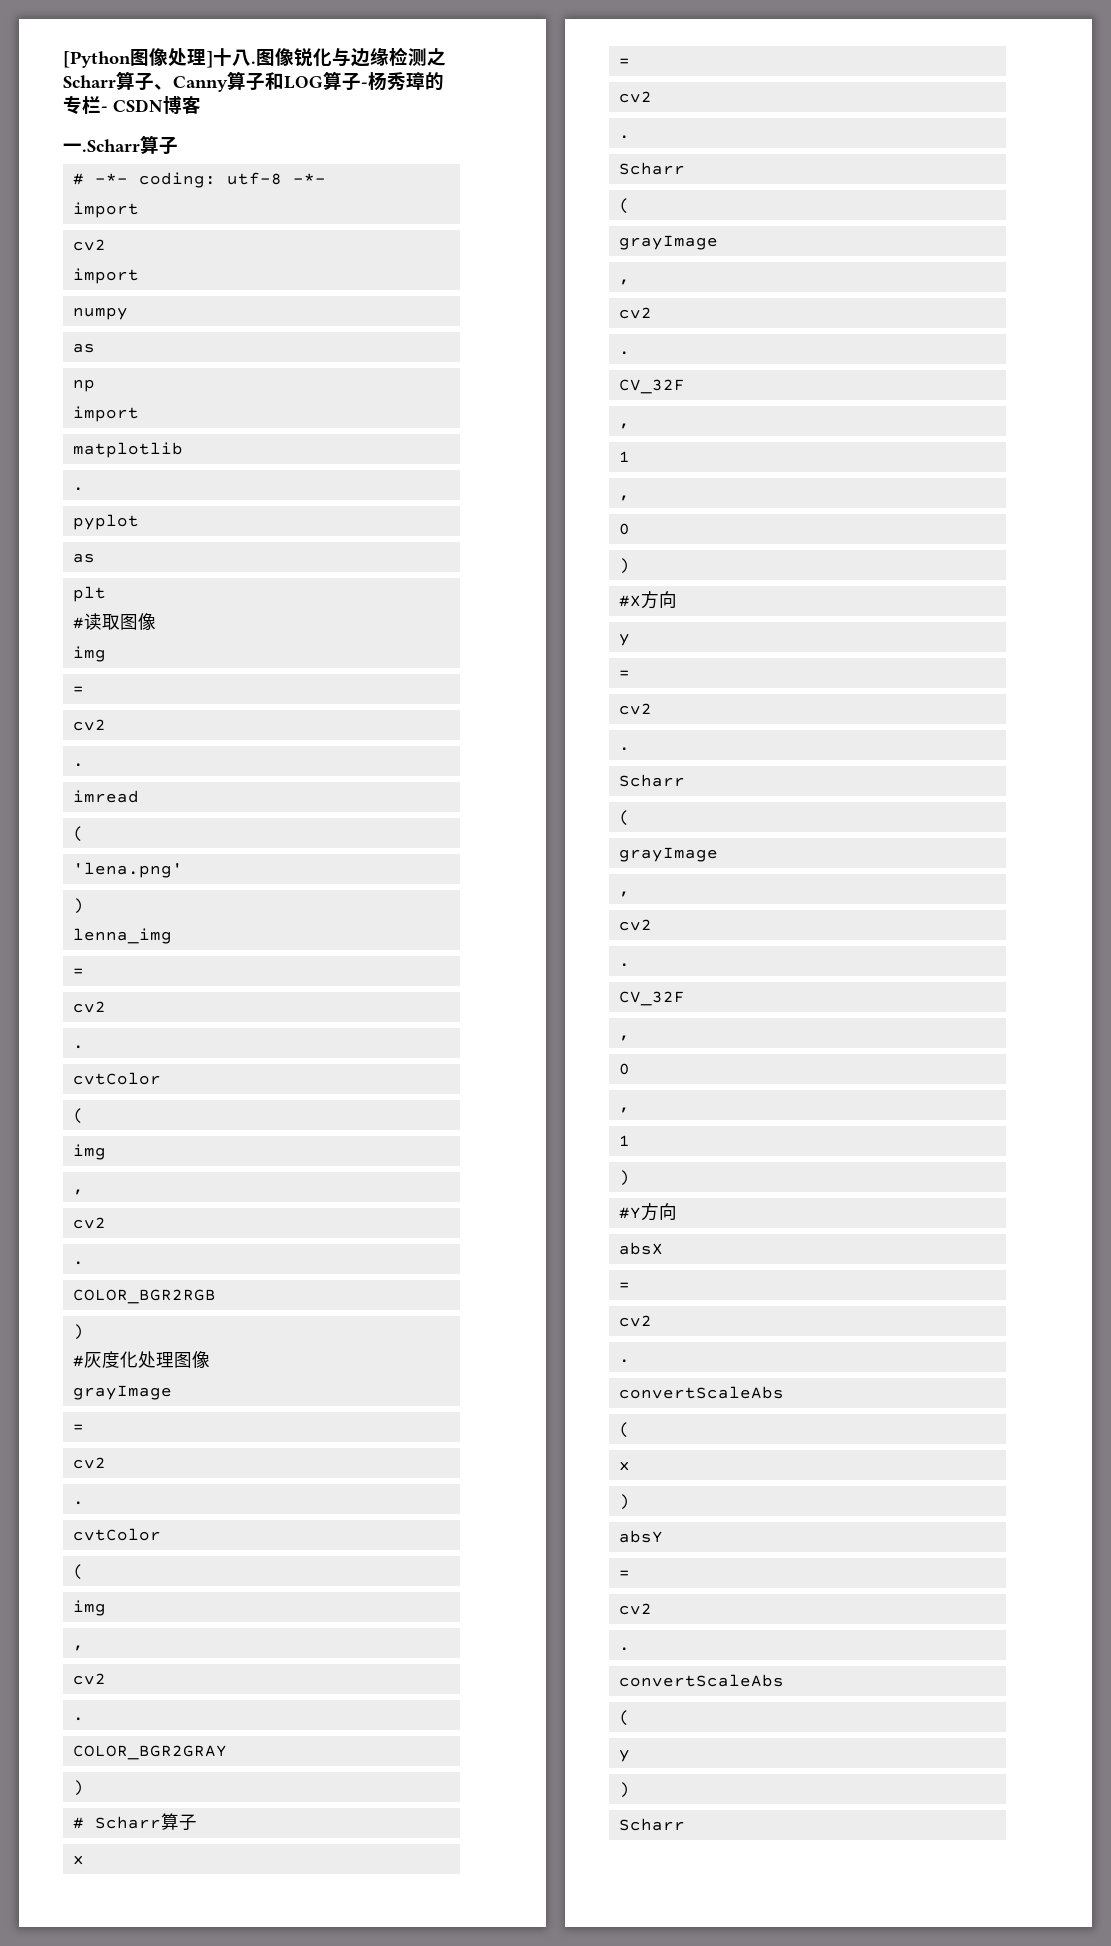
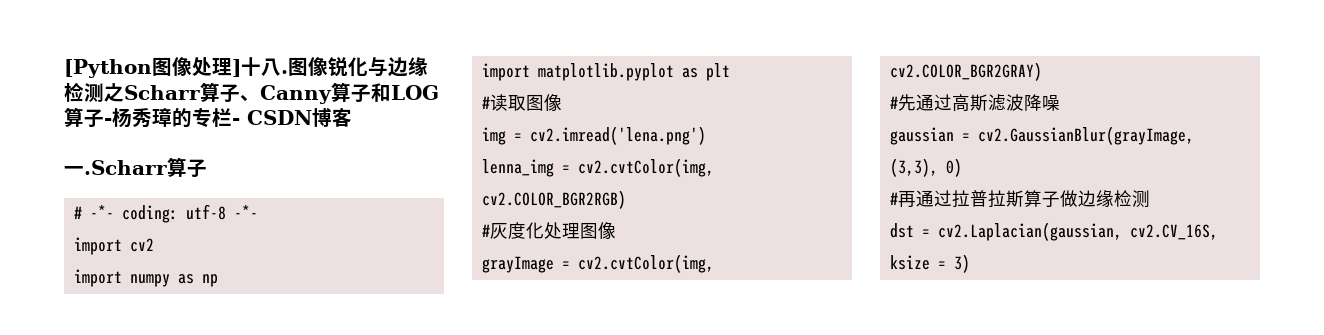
  # -*- coding: utf-8 -*-
- import
- cv2
- import
- numpy
- as
- np
- import
- matplotlib
- .
- pyplot
- as
- plt
+ import cv2
+ import numpy as np
+ import matplotlib.pyplot as plt
  #读取图像
- img
- =
- cv2
- .
- imread
- (
- 'lena.png'
- )
+ img = cv2.imread('lena.png')
- lenna_img
- =
- cv2
- .
- cvtColor
- (
- img
- ,
- cv2
- .
- COLOR_BGR2RGB
- )
+ lenna_img = cv2.cvtColor(img, cv2.COLOR_BGR2RGB)
  #灰度化处理图像
- grayImage
- =
- cv2
- .
- cvtColor
- (
- img
- ,
- cv2
- .
- COLOR_BGR2GRAY
- )
- # Scharr算子
- x
- =
- cv2
- .
- Scharr
- (
- grayImage
- ,
- cv2
- .
- CV_32F
- ,
- 1
- ,
- 0
- )
- #X方向
- y
- =
- cv2
- .
- Scharr
- (
- grayImage
- ,
- cv2
- .
- CV_32F
- ,
- 0
- ,
- 1
- )
- #Y方向
- absX
- =
- cv2
- .
- convertScaleAbs
- (
- x
- )
- absY
- =
- cv2
- .
- convertScaleAbs
- (
- y
- )
- Scharr
+ grayImage = cv2.cvtColor(img, cv2.COLOR_BGR2GRAY)
+ #先通过高斯滤波降噪
+ gaussian = cv2.GaussianBlur(grayImage, (3,3), 0)
+ #再通过拉普拉斯算子做边缘检测
+ dst = cv2.Laplacian(gaussian, cv2.CV_16S, ksize = 3)

